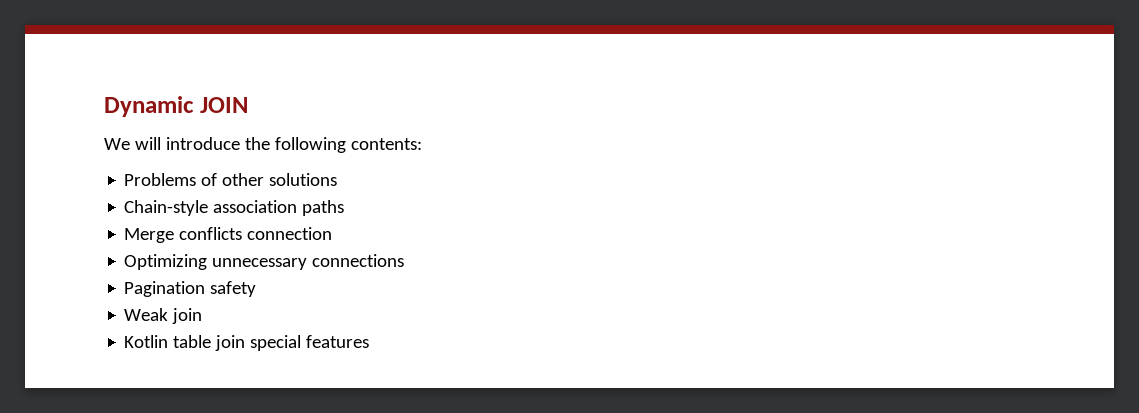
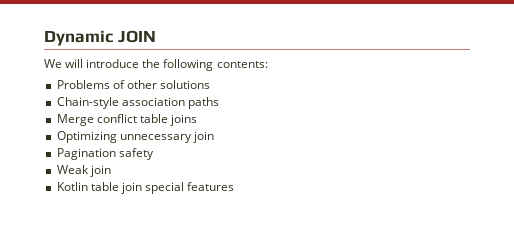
- Merge conflicts connection
+ Merge conflict table joins
- Optimizing unnecessary connections
+ Optimizing unnecessary join

